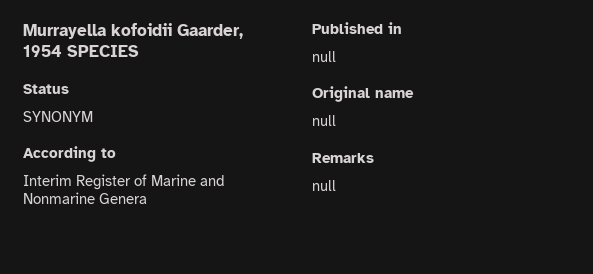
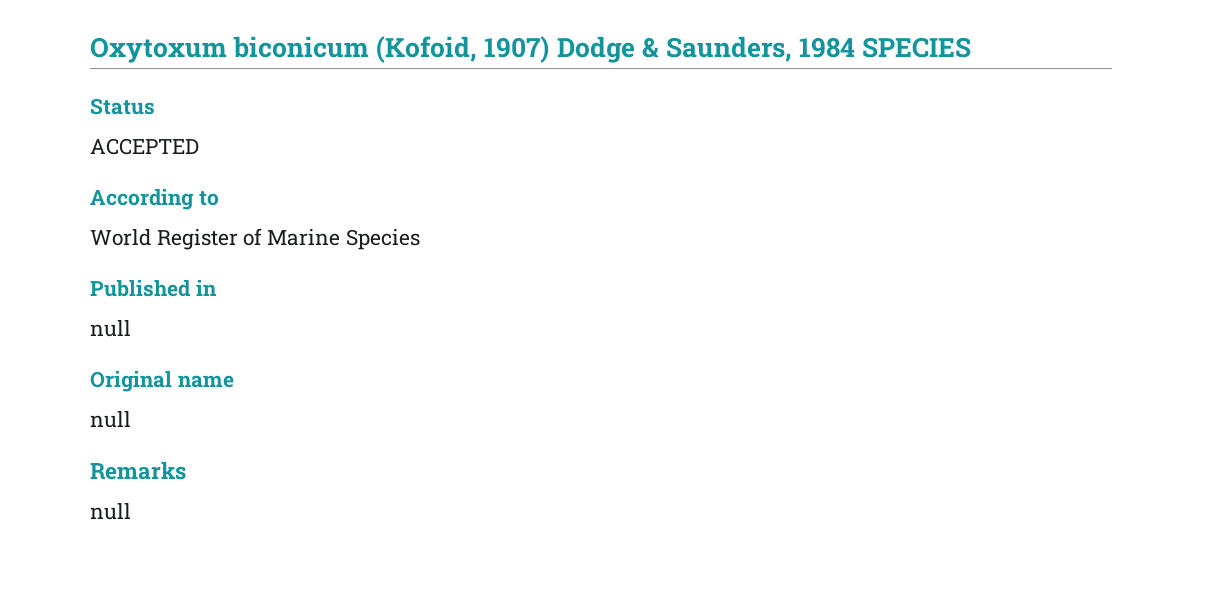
- Murrayella kofoidii Gaarder, 1954 SPECIES
+ Oxytoxum biconicum (Kofoid, 1907) Dodge & Saunders, 1984 SPECIES
- SYNONYM
+ ACCEPTED
- Interim Register of Marine and Nonmarine Genera
+ World Register of Marine Species

